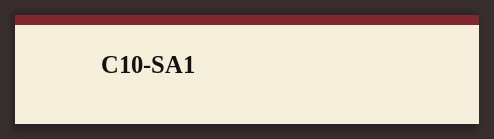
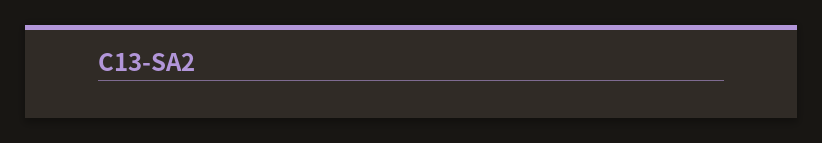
- C10-SA1
+ C13-SA2

